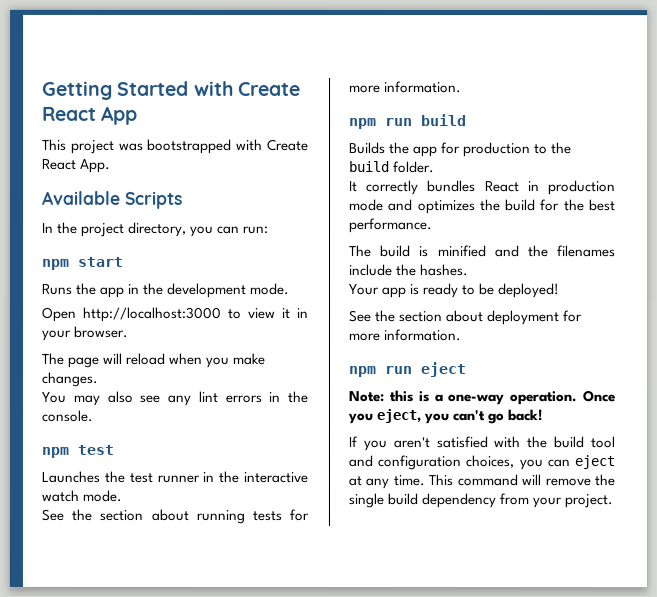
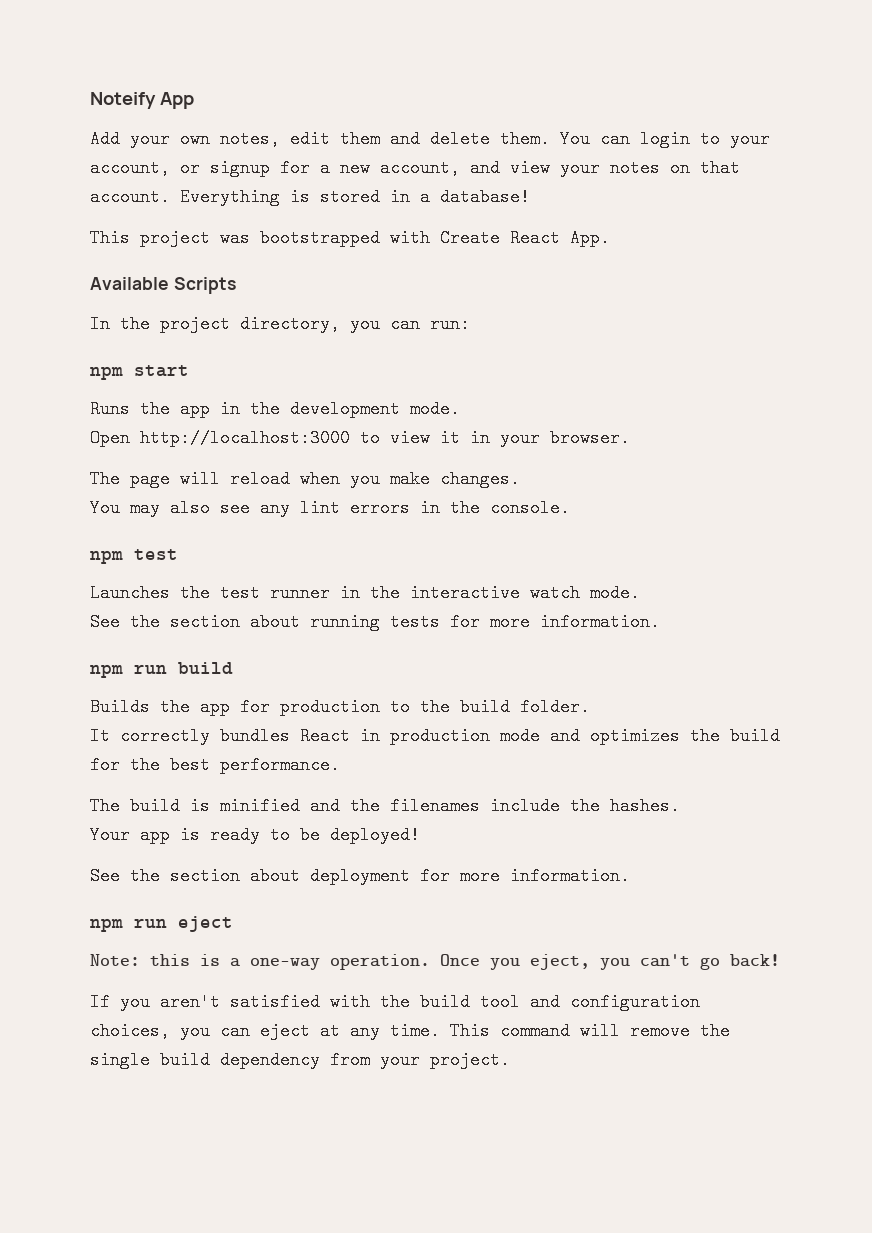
- Getting Started with Create React App
+ Noteify App
+ Add your own notes, edit them and delete them. You can login to your account, or signup for a new account, and view your notes on that account. Everything is stored in a database!

